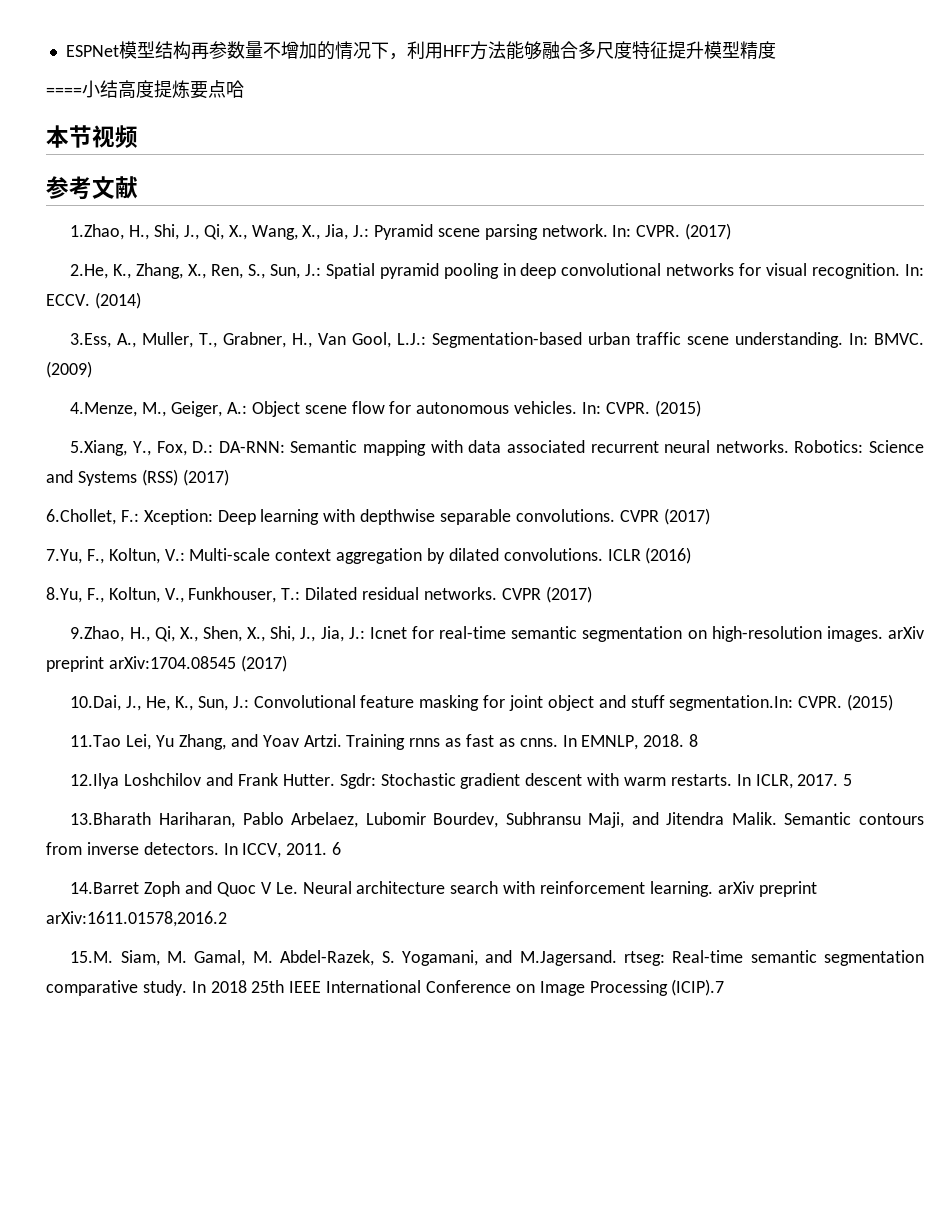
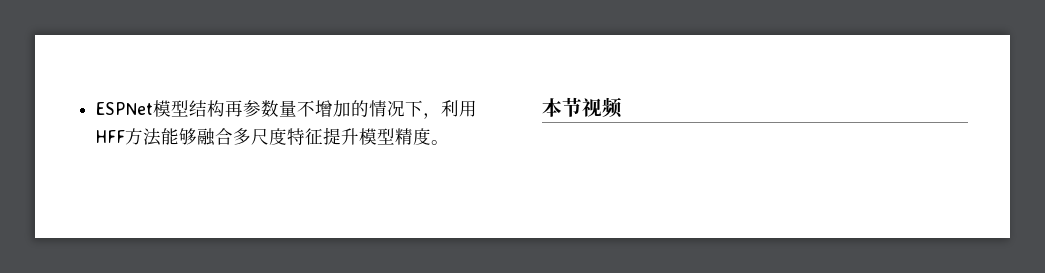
- ESPNet模型结构再参数量不增加的情况下，利用HFF方法能够融合多尺度特征提升模型精度
- ====小结高度提炼要点哈
+ ESPNet模型结构再参数量不增加的情况下，利用HFF方法能够融合多尺度特征提升模型精度。
  本节视频
- 参考文献
- 1.Zhao, H., Shi, J., Qi, X., Wang, X., Jia, J.: Pyramid scene parsing network. In: CVPR. (2017)
- 2.He, K., Zhang, X., Ren, S., Sun, J.: Spatial pyramid pooling in deep convolutional networks for visual recognition. In: ECCV. (2014)
- 3.Ess, A., Muller, T., Grabner, H., Van Gool, L.J.: Segmentation-based urban traffic scene understanding. In: BMVC. (2009)
- 4.Menze, M., Geiger, A.: Object scene flow for autonomous vehicles. In: CVPR. (2015)
- 5.Xiang, Y., Fox, D.: DA-RNN: Semantic mapping with data associated recurrent neural networks. Robotics: Science and Systems (RSS) (2017)
- 6.Chollet, F.: Xception: Deep learning with depthwise separable convolutions. CVPR (2017)
- 7.Yu, F., Koltun, V.: Multi-scale context aggregation by dilated convolutions. ICLR (2016)
- 8.Yu, F., Koltun, V., Funkhouser, T.: Dilated residual networks. CVPR (2017)
- 9.Zhao, H., Qi, X., Shen, X., Shi, J., Jia, J.: Icnet for real-time semantic segmentation on high-resolution images. arXiv preprint arXiv:1704.08545 (2017)
- 10.Dai, J., He, K., Sun, J.: Convolutional feature masking for joint object and stuff segmentation.In: CVPR. (2015)
- 11.Tao Lei, Yu Zhang, and Yoav Artzi. Training rnns as fast as cnns. In EMNLP, 2018. 8
- 12.Ilya Loshchilov and Frank Hutter. Sgdr: Stochastic gradient descent with warm restarts. In ICLR, 2017. 5
- 13.Bharath Hariharan, Pablo Arbelaez, Lubomir Bourdev, Subhransu Maji, and Jitendra Malik. Semantic contours from inverse detectors. In ICCV, 2011. 6
- 14.Barret Zoph and Quoc V Le. Neural architecture search with reinforcement learning. arXiv preprint arXiv:1611.01578,2016.2
- 15.M. Siam, M. Gamal, M. Abdel-Razek, S. Yogamani, and M.Jagersand. rtseg: Real-time semantic segmentation comparative study. In 2018 25th IEEE International Conference on Image Processing (ICIP).7

